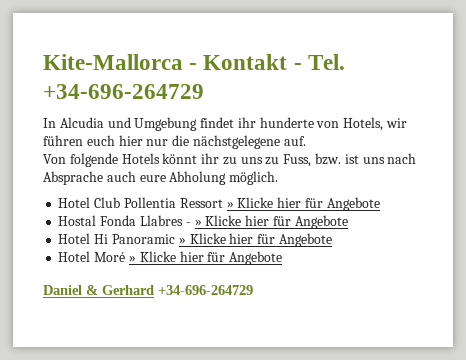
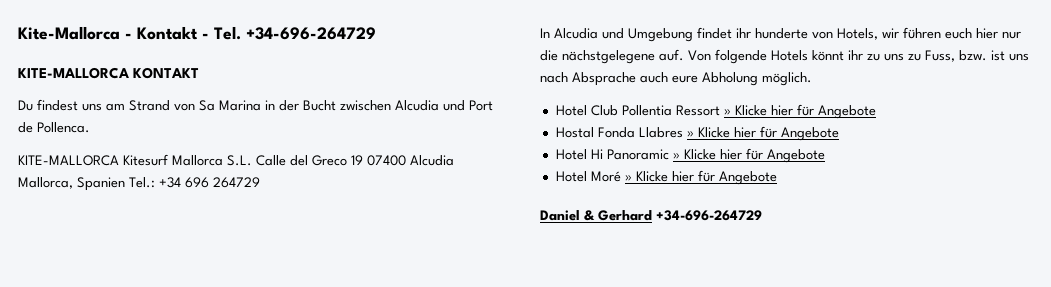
+ KITE-MALLORCA KONTAKT
+ Du findest uns am Strand von Sa Marina in der Bucht zwischen Alcudia und Port de Pollenca.
+ KITE-MALLORCA Kitesurf Mallorca S.L. Calle del Greco 19 07400 Alcudia Mallorca, Spanien Tel.: +34 696 264729
- In Alcudia und Umgebung findet ihr hunderte von Hotels, wir führen euch hier nur die nächstgelegene auf.
- Von folgende Hotels könnt ihr zu uns zu Fuss, bzw. ist uns nach Absprache auch eure Abholung möglich.
+ In Alcudia und Umgebung findet ihr hunderte von Hotels, wir führen euch hier nur die nächstgelegene auf. Von folgende Hotels könnt ihr zu uns zu Fuss, bzw. ist uns nach Absprache auch eure Abholung möglich.
- Hostal Fonda Llabres - » Klicke hier für Angebote
+ Hostal Fonda Llabres » Klicke hier für Angebote

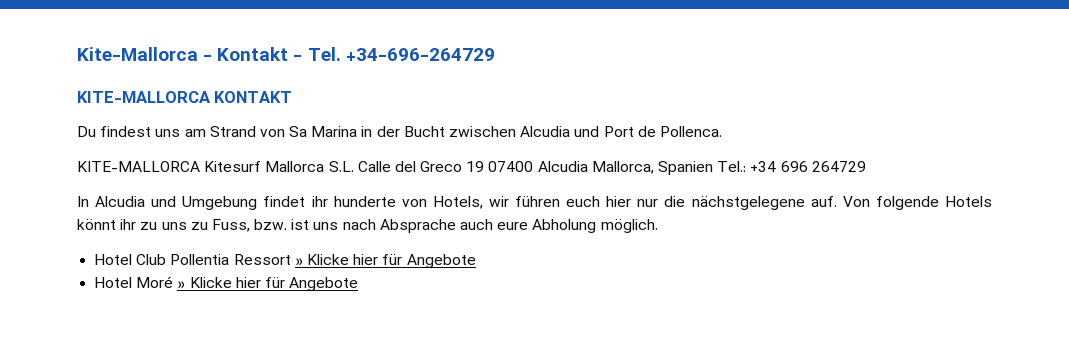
- Hostal Fonda Llabres » Klicke hier für Angebote
- Hotel Hi Panoramic » Klicke hier für Angebote
- Daniel & Gerhard +34-696-264729

